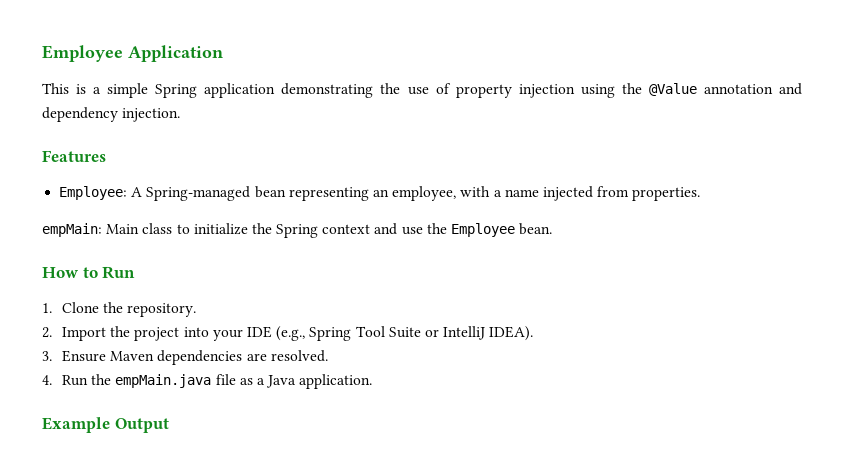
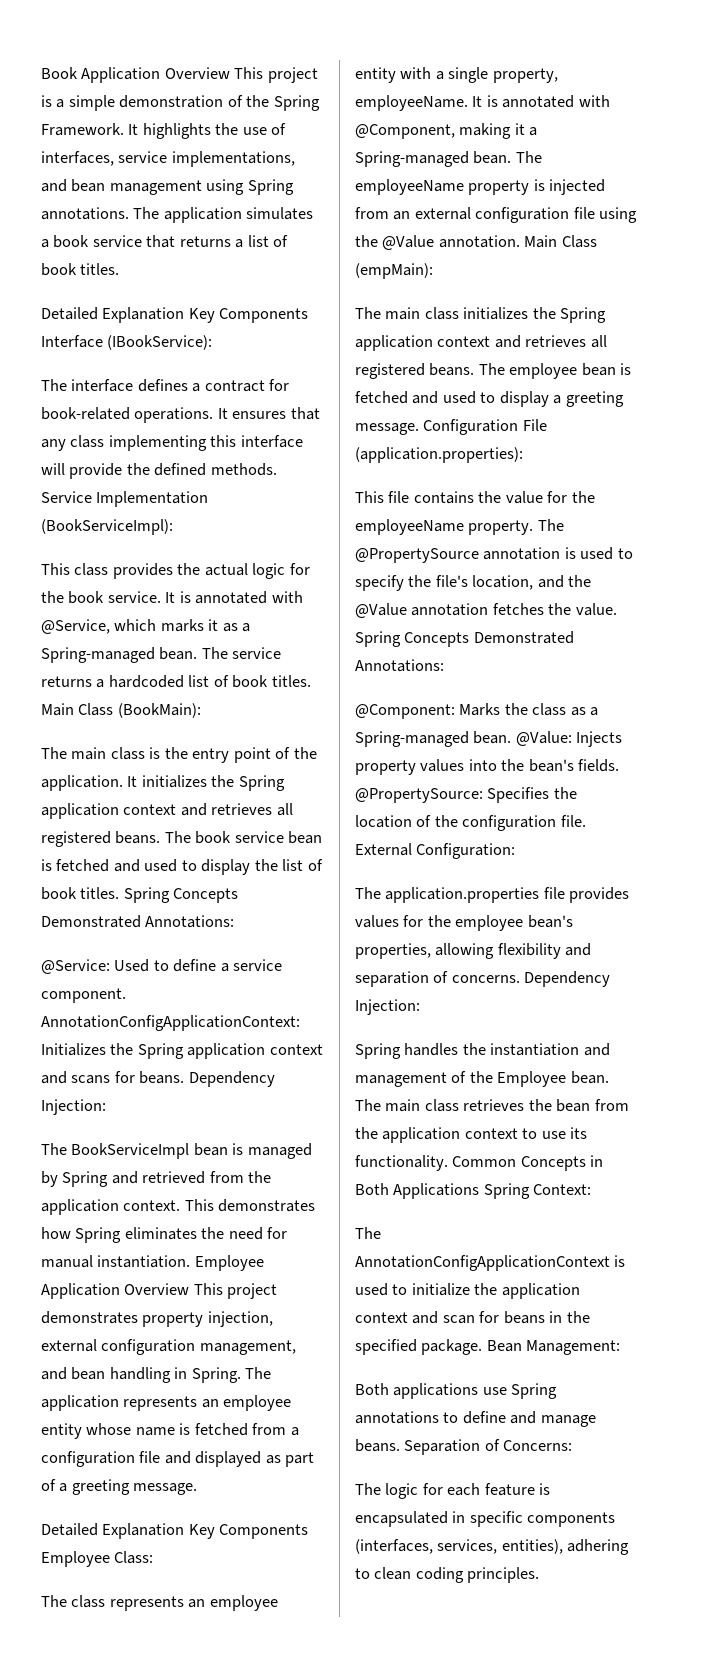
- Employee Application
- This is a simple Spring application demonstrating the use of property injection using the @Value annotation and dependency injection.
- Features
- Employee: A Spring-managed bean representing an employee, with a name injected from properties.
- empMain: Main class to initialize the Spring context and use the Employee bean.
- How to Run
- 1. Clone the repository.
- 2. Import the project into your IDE (e.g., Spring Tool Suite or IntelliJ IDEA).
- 3. Ensure Maven dependencies are resolved.
- 4. Run the empMain.java file as a Java application.
- Example Output
+ Book Application Overview This project is a simple demonstration of the Spring Framework. It highlights the use of interfaces, service implementations, and bean management using Spring annotations. The application simulates a book service that returns a list of book titles.
+ Detailed Explanation Key Components Interface (IBookService):
+ The interface defines a contract for book-related operations. It ensures that any class implementing this interface will provide the defined methods. Service Implementation (BookServiceImpl):
+ This class provides the actual logic for the book service. It is annotated with @Service, which marks it as a Spring-managed bean. The service returns a hardcoded list of book titles. Main Class (BookMain):
+ The main class is the entry point of the application. It initializes the Spring application context and retrieves all registered beans. The book service bean is fetched and used to display the list of book titles. Spring Concepts Demonstrated Annotations:
+ @Service: Used to define a service component. AnnotationConfigApplicationContext: Initializes the Spring application context and scans for beans. Dependency Injection:
+ The BookServiceImpl bean is managed by Spring and retrieved from the application context. This demonstrates how Spring eliminates the need for manual instantiation. Employee Application Overview This project demonstrates property injection, external configuration management, and bean handling in Spring. The application represents an employee entity whose name is fetched from a configuration file and displayed as part of a greeting message.
+ Detailed Explanation Key Components Employee Class:
+ The class represents an employee entity with a single property, employeeName. It is annotated with @Component, making it a Spring-managed bean. The employeeName property is injected from an external configuration file using the @Value annotation. Main Class (empMain):
+ The main class initializes the Spring application context and retrieves all registered beans. The employee bean is fetched and used to display a greeting message. Configuration File (application.properties):
+ This file contains the value for the employeeName property. The @PropertySource annotation is used to specify the file's location, and the @Value annotation fetches the value. Spring Concepts Demonstrated Annotations:
+ @Component: Marks the class as a Spring-managed bean. @Value: Injects property values into the bean's fields. @PropertySource: Specifies the location of the configuration file. External Configuration:
+ The application.properties file provides values for the employee bean's properties, allowing flexibility and separation of concerns. Dependency Injection:
+ Spring handles the instantiation and management of the Employee bean. The main class retrieves the bean from the application context to use its functionality. Common Concepts in Both Applications Spring Context:
+ The AnnotationConfigApplicationContext is used to initialize the application context and scan for beans in the specified package. Bean Management:
+ Both applications use Spring annotations to define and manage beans. Separation of Concerns:
+ The logic for each feature is encapsulated in specific components (interfaces, services, entities), adhering to clean coding principles.

